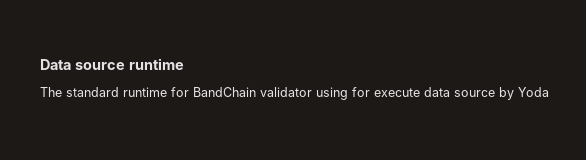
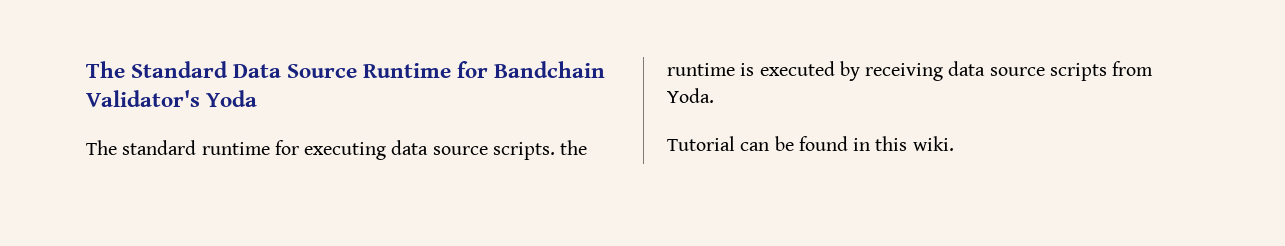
- Data source runtime
- The standard runtime for BandChain validator using for execute data source by Yoda
+ The Standard Data Source Runtime for Bandchain Validator's Yoda
+ The standard runtime for executing data source scripts. the runtime is executed by receiving data source scripts from Yoda.
+ Tutorial can be found in this wiki.

